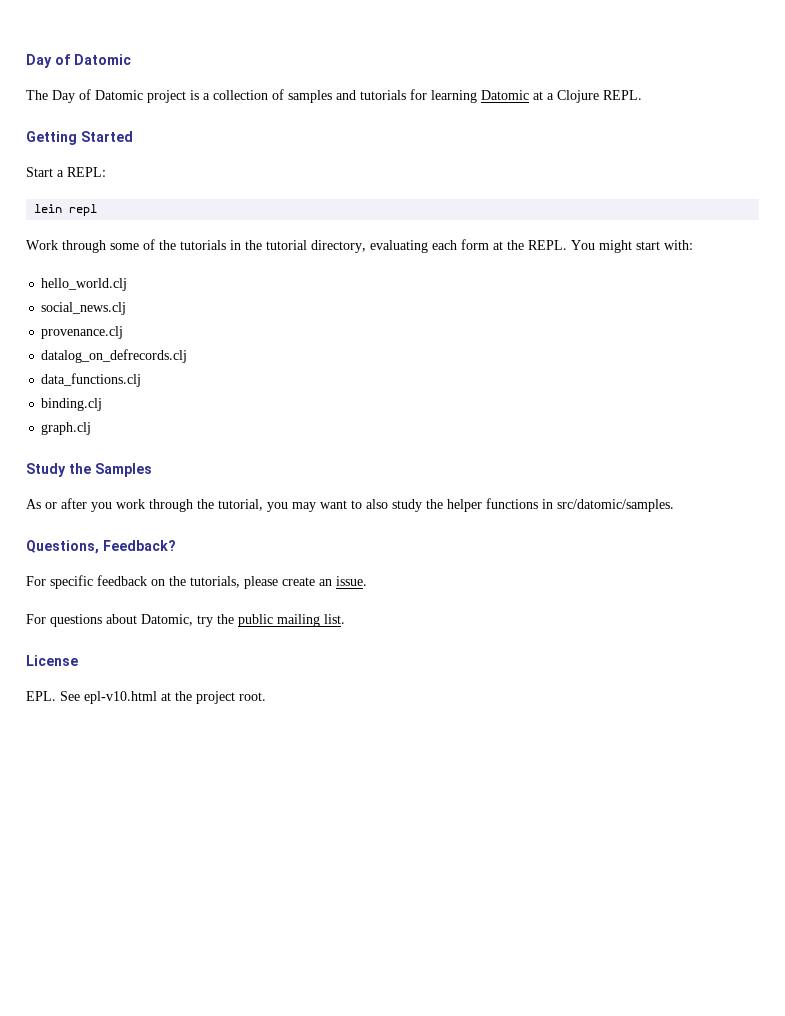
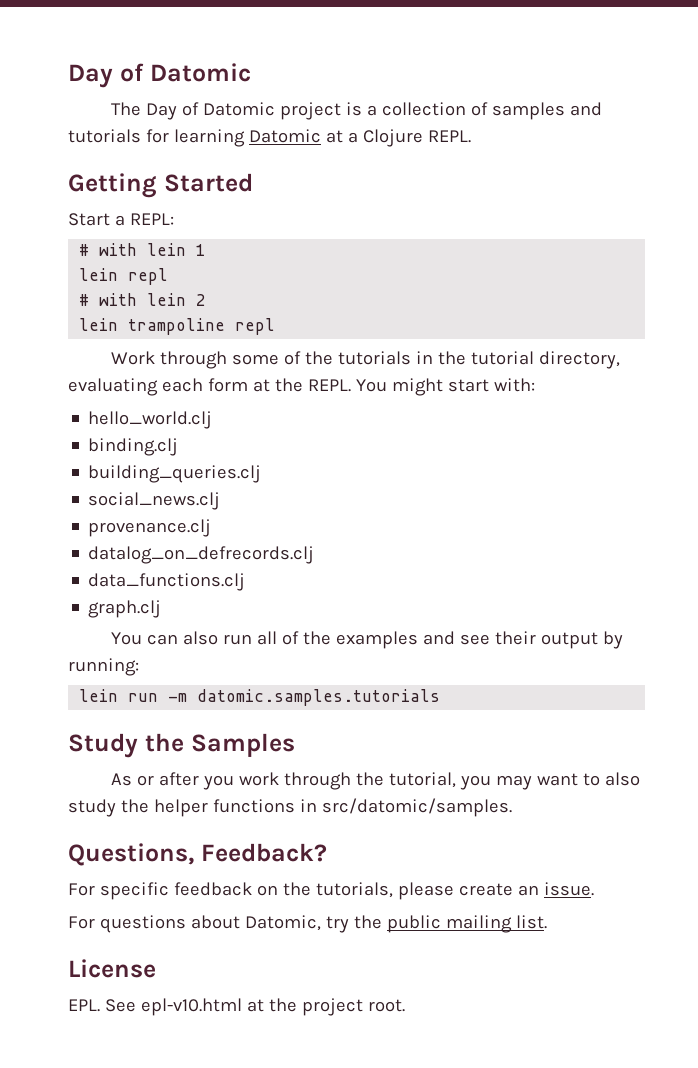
+ # with lein 1
  lein repl
+ # with lein 2
+ lein trampoline repl
+ binding.clj
+ building_queries.clj
- binding.clj
  graph.clj
+ You can also run all of the examples and see their output by running:
+ lein run -m datomic.samples.tutorials

